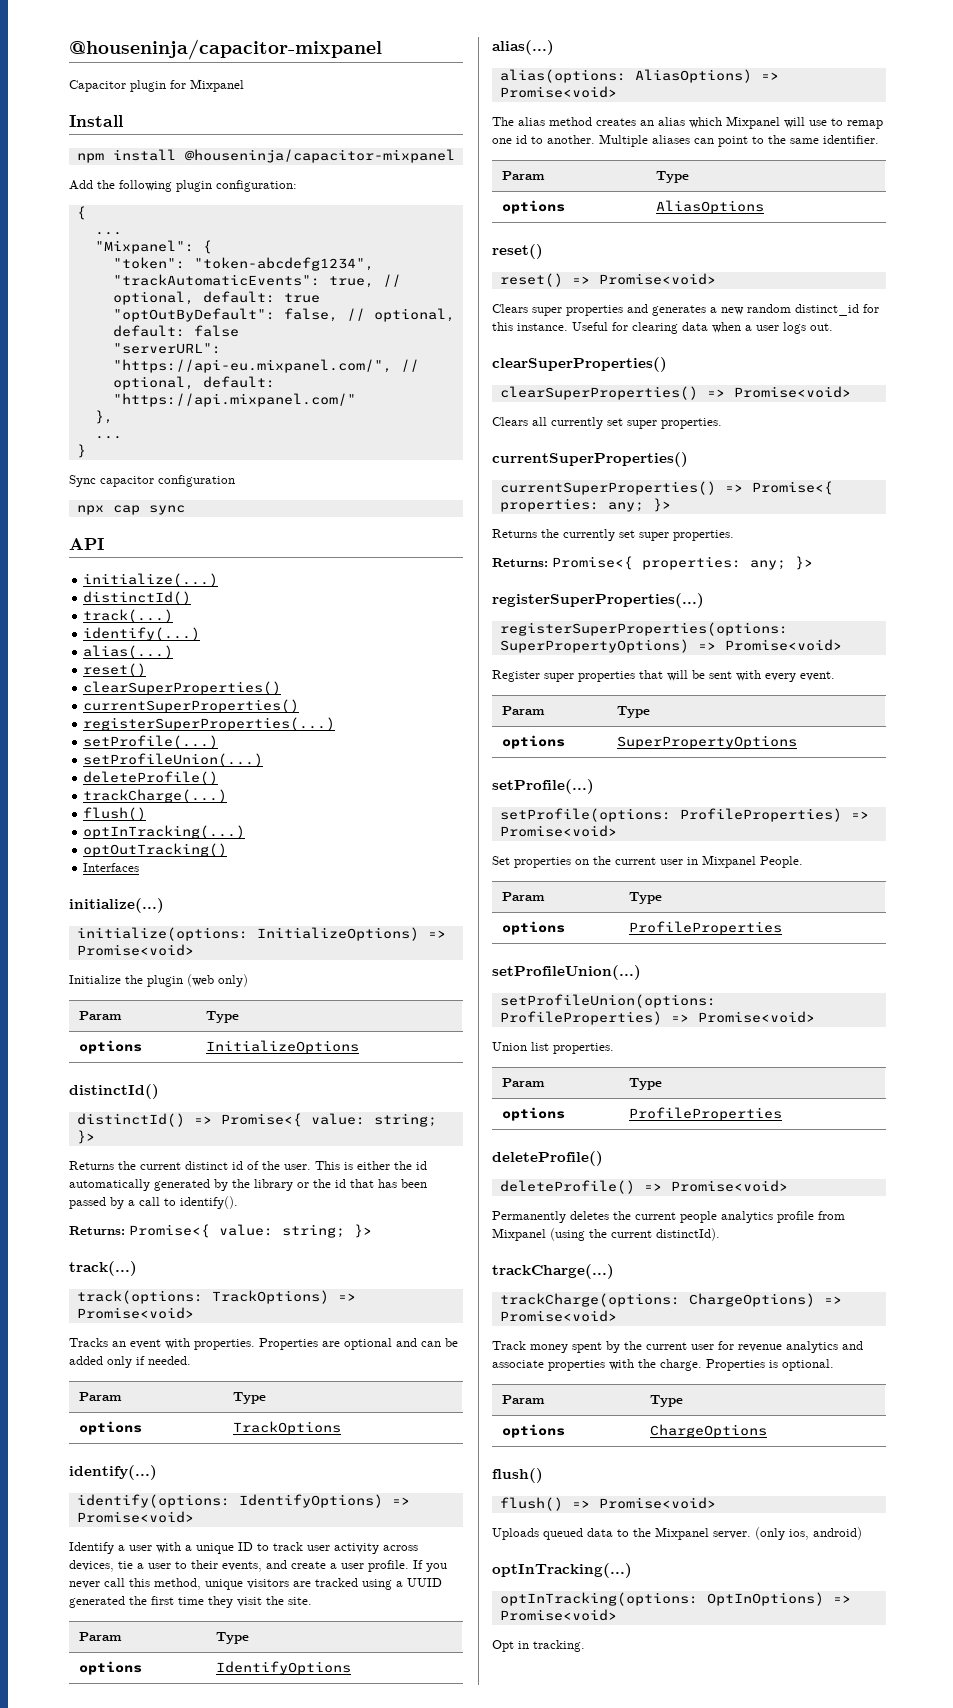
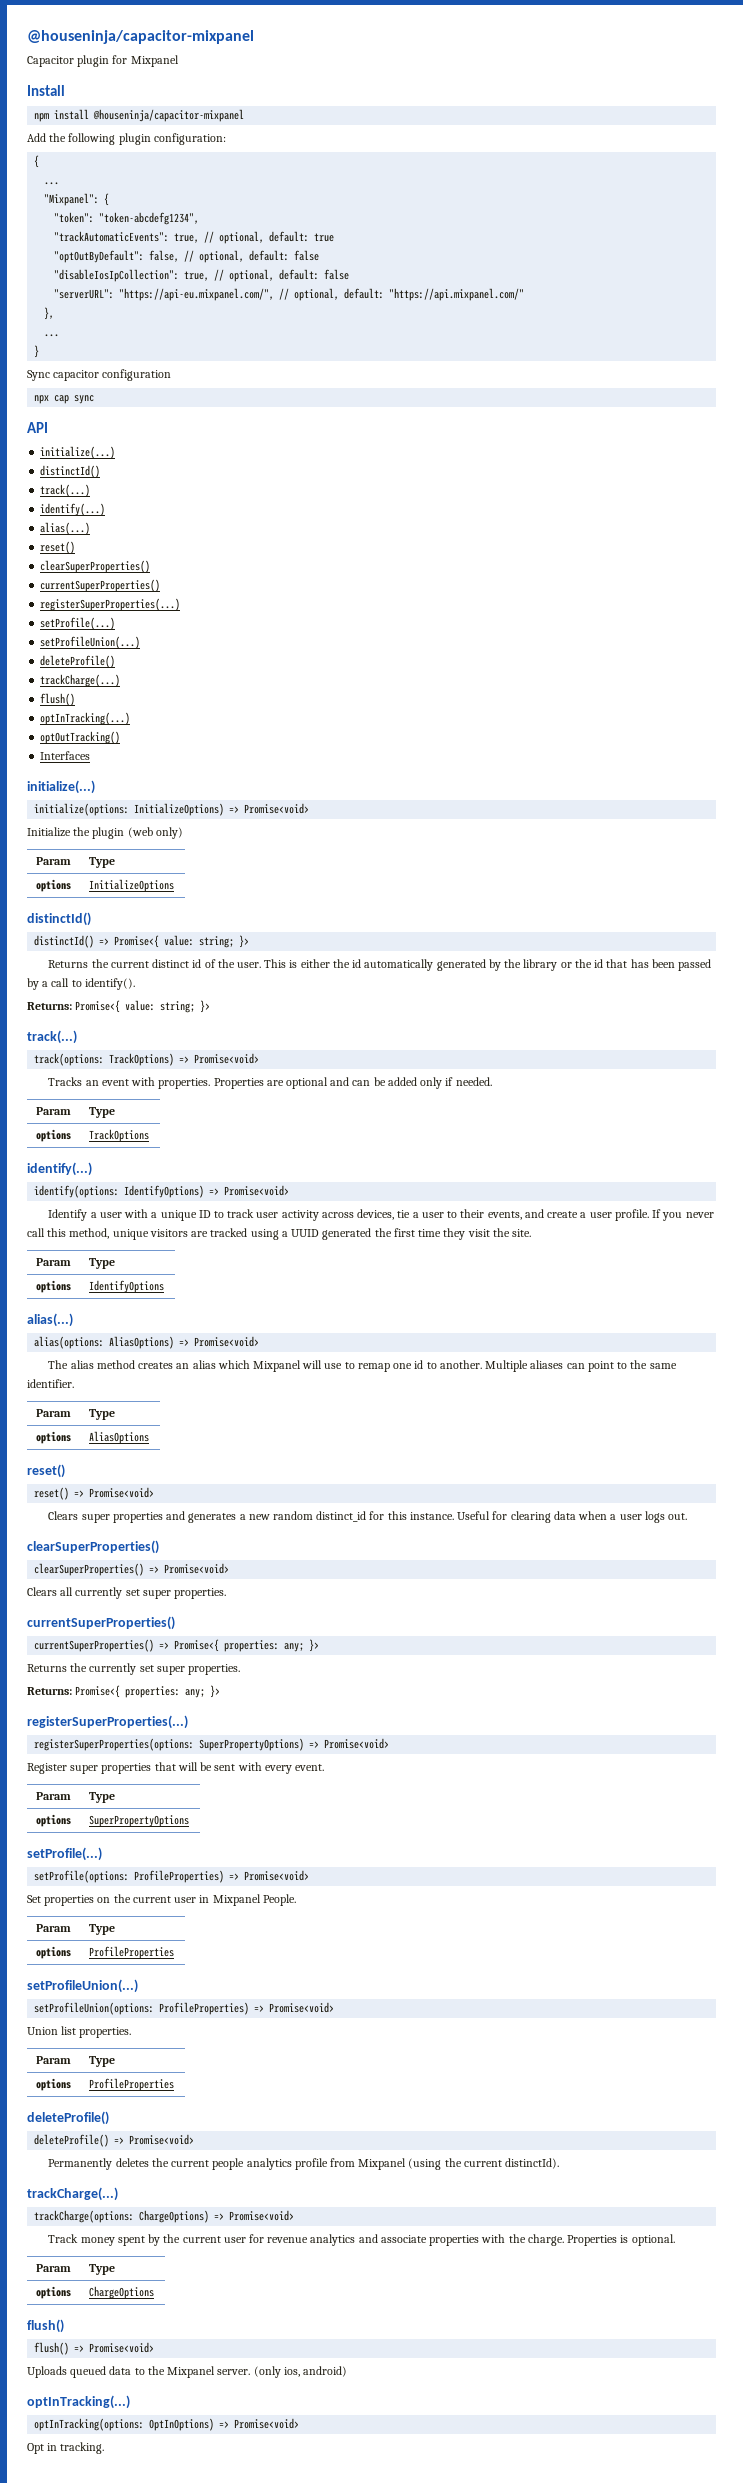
+ "disableIosIpCollection": true, // optional, default: false

